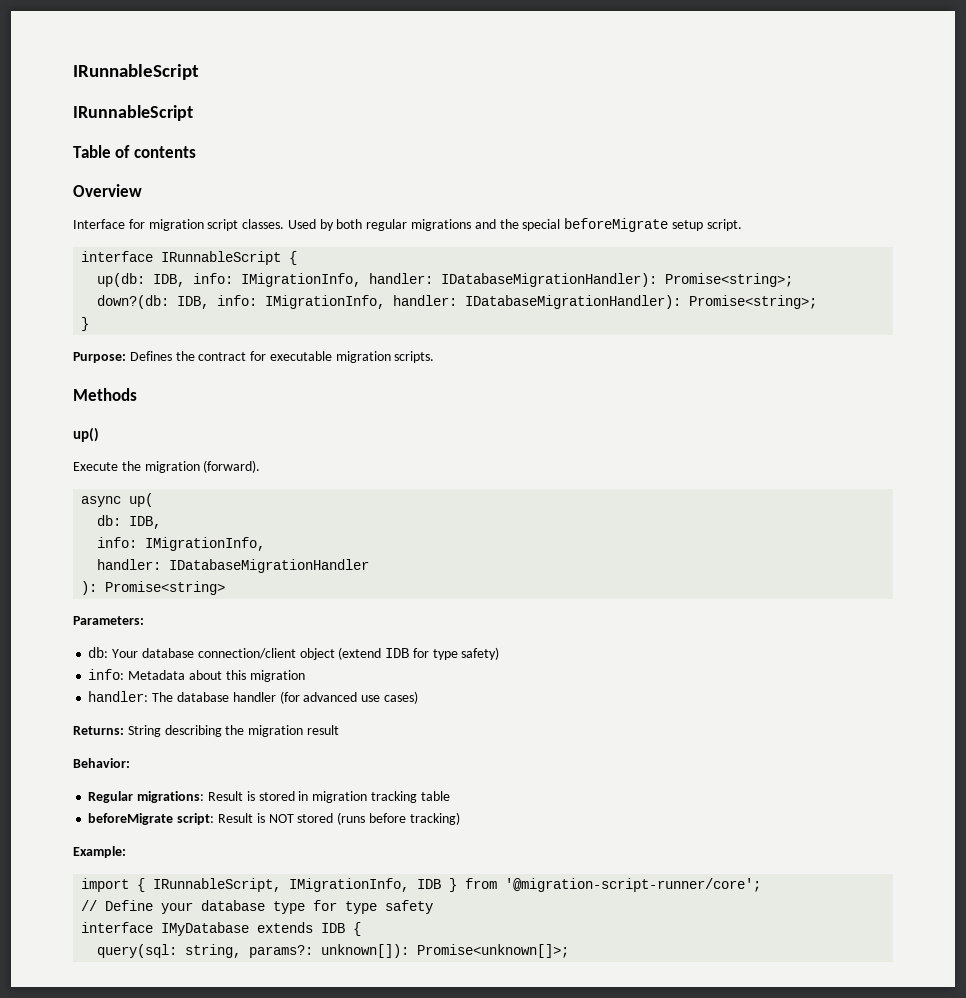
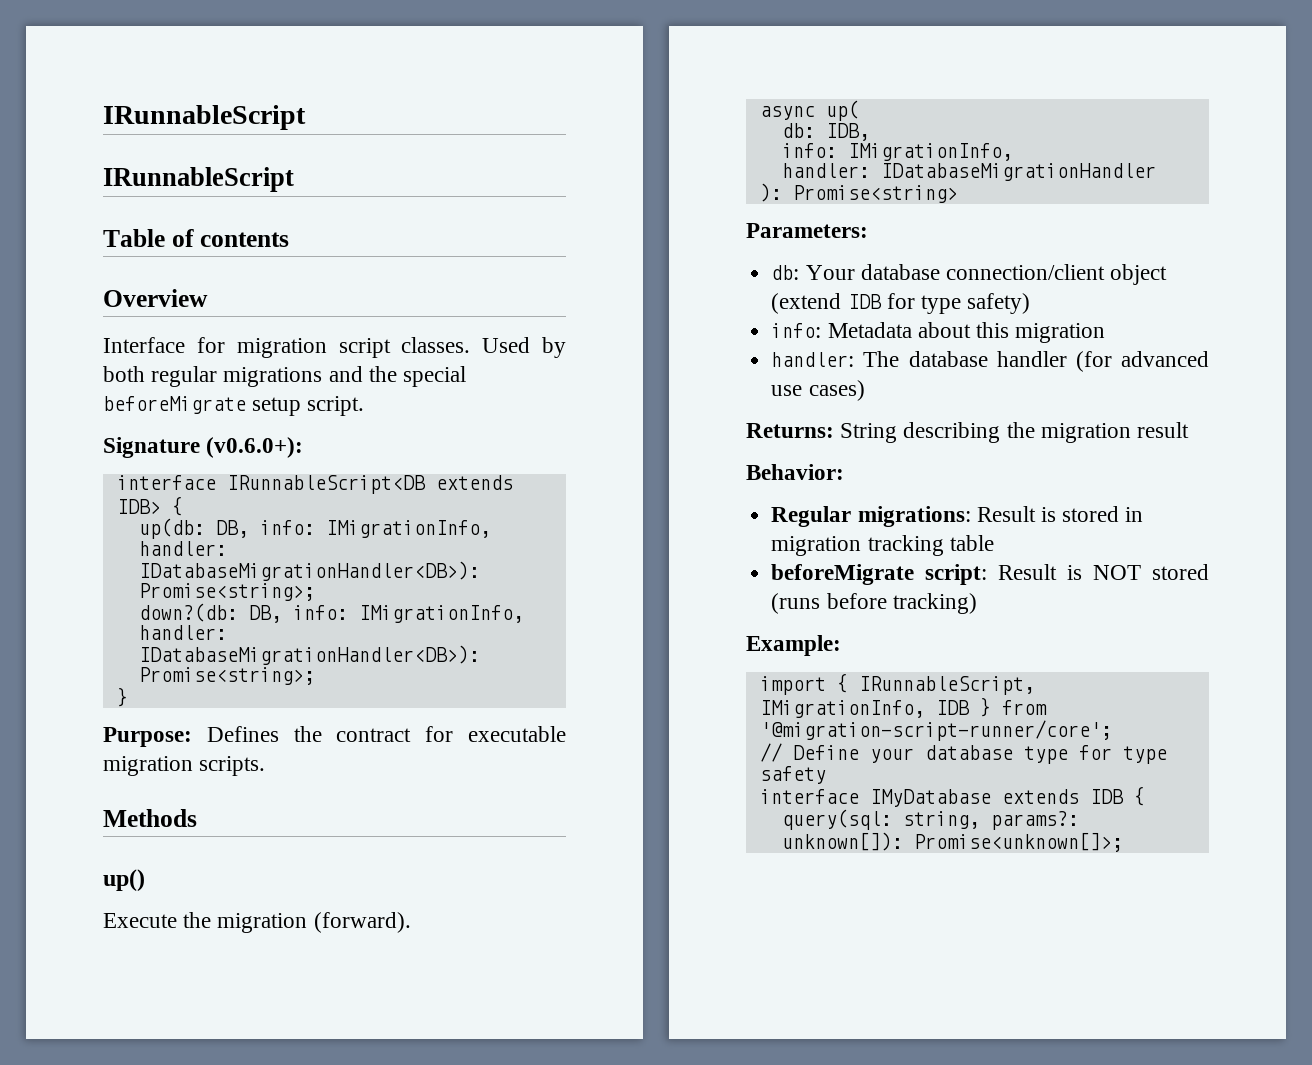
- interface IRunnableScript {
+ Signature (v0.6.0+):
+ interface IRunnableScript<DB extends IDB> {
- up(db: IDB, info: IMigrationInfo, handler: IDatabaseMigrationHandler): Promise<string>;
+ up(db: DB, info: IMigrationInfo, handler: IDatabaseMigrationHandler<DB>): Promise<string>;
- down?(db: IDB, info: IMigrationInfo, handler: IDatabaseMigrationHandler): Promise<string>;
+ down?(db: DB, info: IMigrationInfo, handler: IDatabaseMigrationHandler<DB>): Promise<string>;

